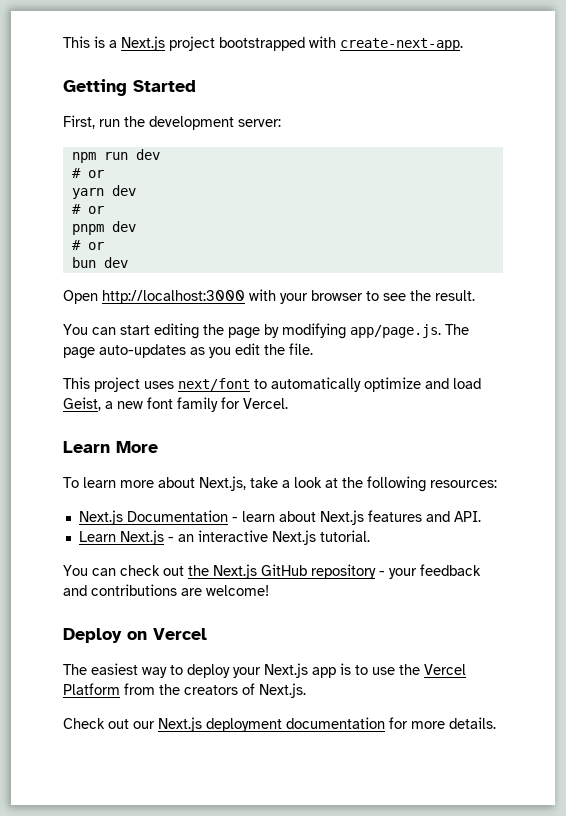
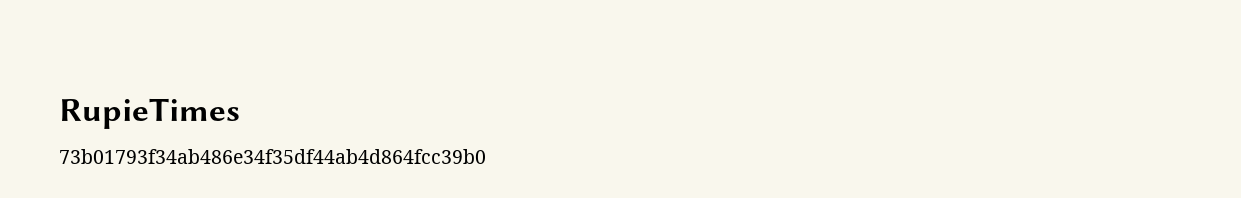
- This is a Next.js project bootstrapped with create-next-app.
- Getting Started
- First, run the development server:
- npm run dev
- # or
- yarn dev
- # or
- pnpm dev
- # or
- bun dev
- Open http://localhost:3000 with your browser to see the result.
- You can start editing the page by modifying app/page.js. The page auto-updates as you edit the file.
- This project uses next/font to automatically optimize and load Geist, a new font family for Vercel.
- Learn More
- To learn more about Next.js, take a look at the following resources:
- Next.js Documentation - learn about Next.js features and API.
- Learn Next.js - an interactive Next.js tutorial.
- You can check out the Next.js GitHub repository - your feedback and contributions are welcome!
- Deploy on Vercel
- The easiest way to deploy your Next.js app is to use the Vercel Platform from the creators of Next.js.
- Check out our Next.js deployment documentation for more details.
+ RupieTimes
+ 73b01793f34ab486e34f35df44ab4d864fcc39b0

